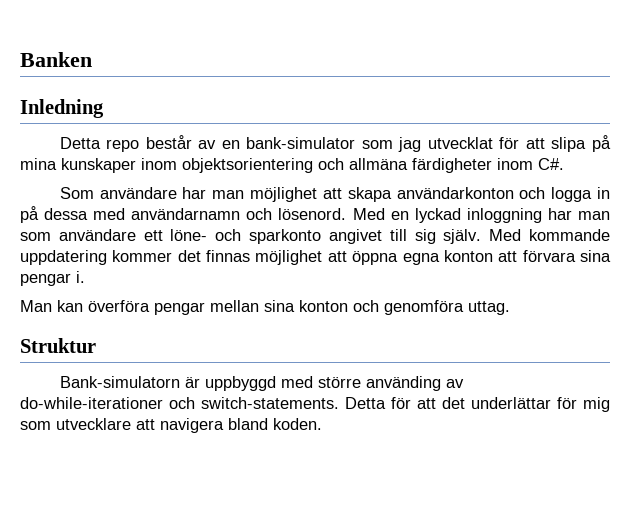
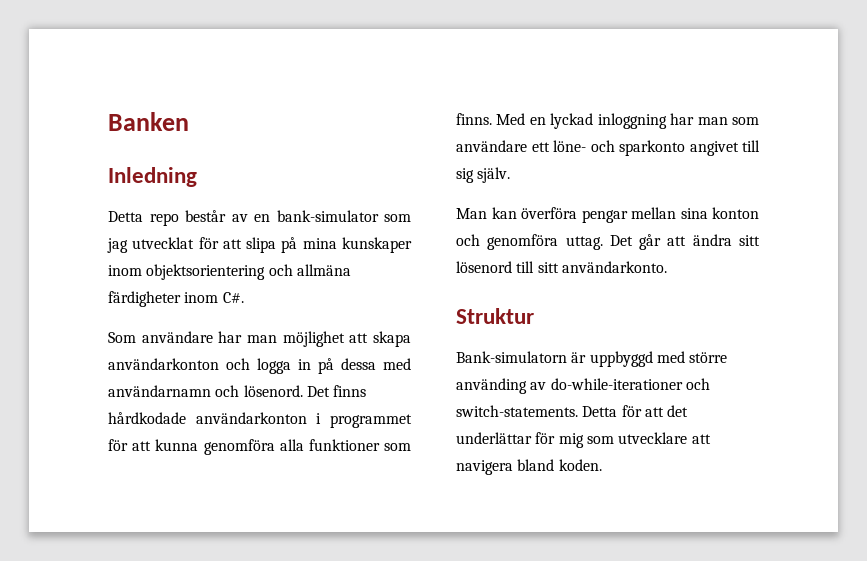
+ Det finns hårdkodade användarkonton i programmet för att kunna genomföra alla funktioner som finns.
- Med kommande uppdatering kommer det finnas möjlighet att öppna egna konton att förvara sina pengar i.
+ Det går att ändra sitt lösenord till sitt användarkonto.

